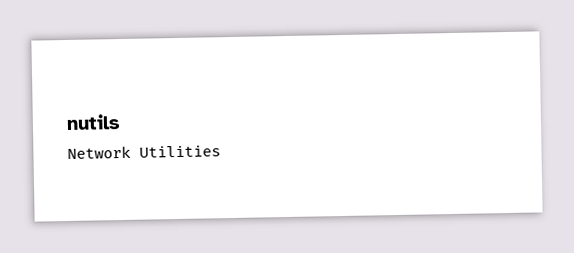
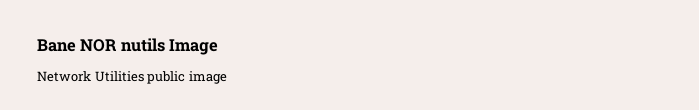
- nutils
+ Bane NOR nutils Image
- Network Utilities
+ Network Utilities public image

